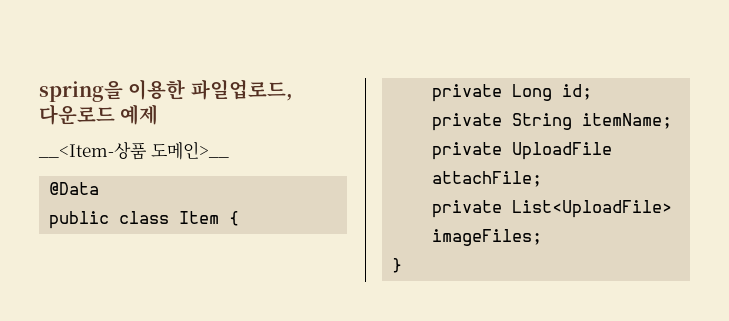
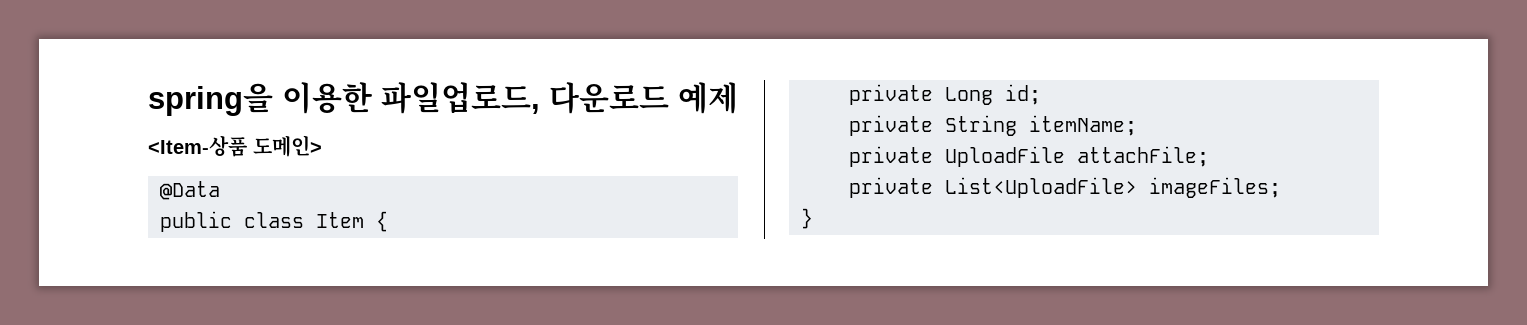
- __<Item-상품 도메인>__
+ <Item-상품 도메인>

